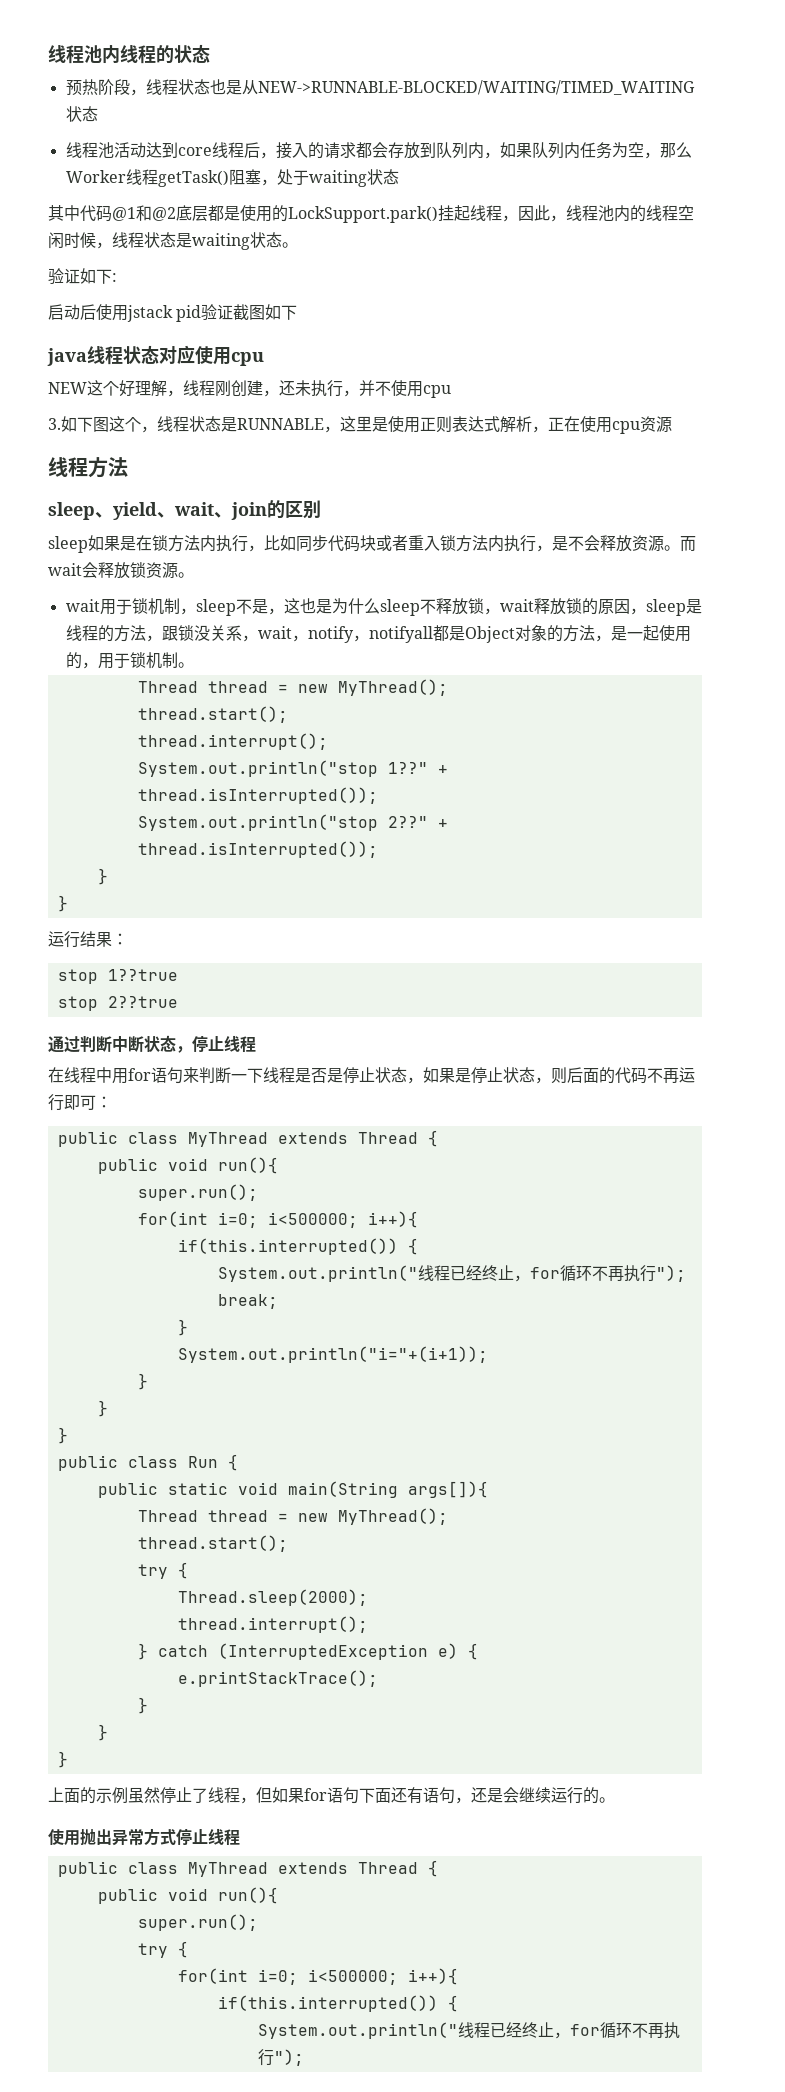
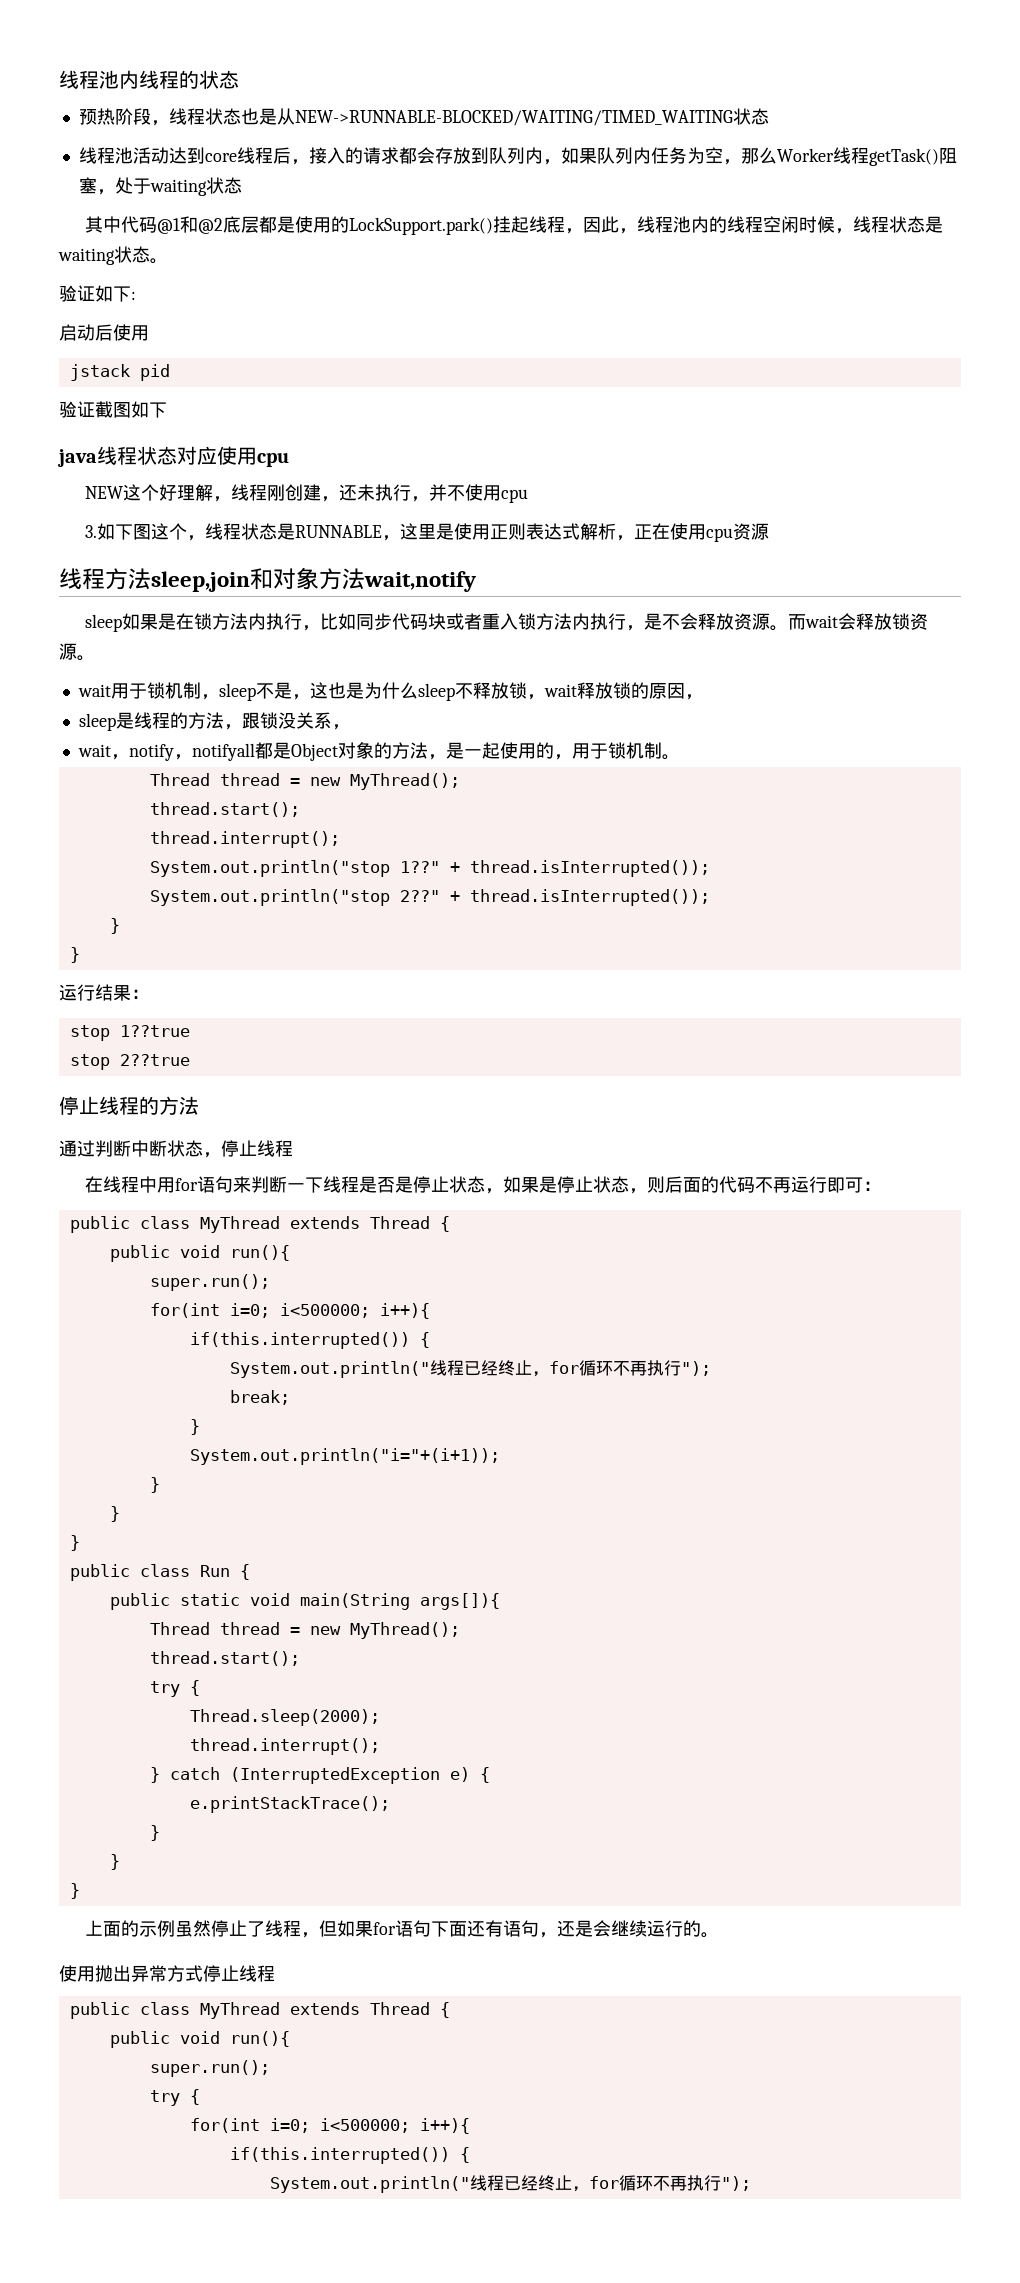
- 启动后使用jstack pid验证截图如下
+ 启动后使用
+ jstack pid
+ 验证截图如下
- 线程方法
- sleep、yield、wait、join的区别
+ 线程方法sleep,join和对象方法wait,notify
- wait用于锁机制，sleep不是，这也是为什么sleep不释放锁，wait释放锁的原因，sleep是线程的方法，跟锁没关系，wait，notify，notifyall都是Object对象的方法，是一起使用的，用于锁机制。
+ wait用于锁机制，sleep不是，这也是为什么sleep不释放锁，wait释放锁的原因，
+ sleep是线程的方法，跟锁没关系，
+ wait，notify，notifyall都是Object对象的方法，是一起使用的，用于锁机制。
+ 停止线程的方法

